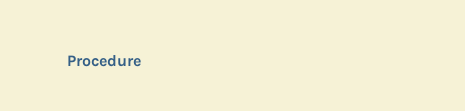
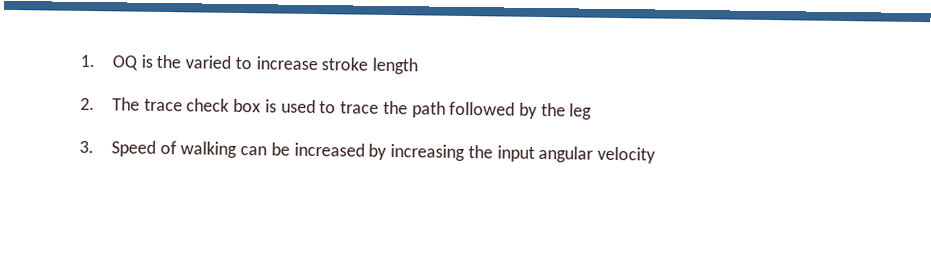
- Procedure
+ 1. OQ is the varied to increase stroke length
+ 2. The trace check box is used to trace the path followed by the leg
+ 3. Speed of walking can be increased by increasing the input angular velocity

